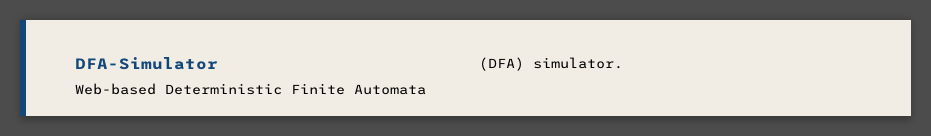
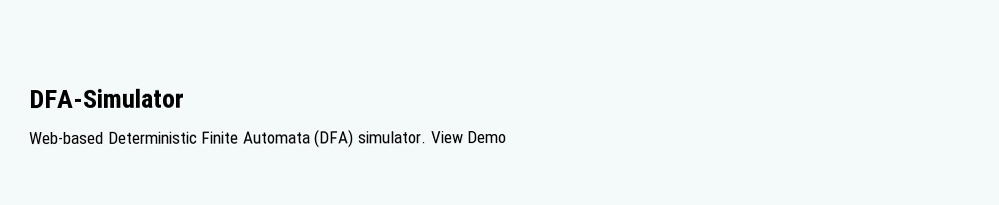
+ View Demo

